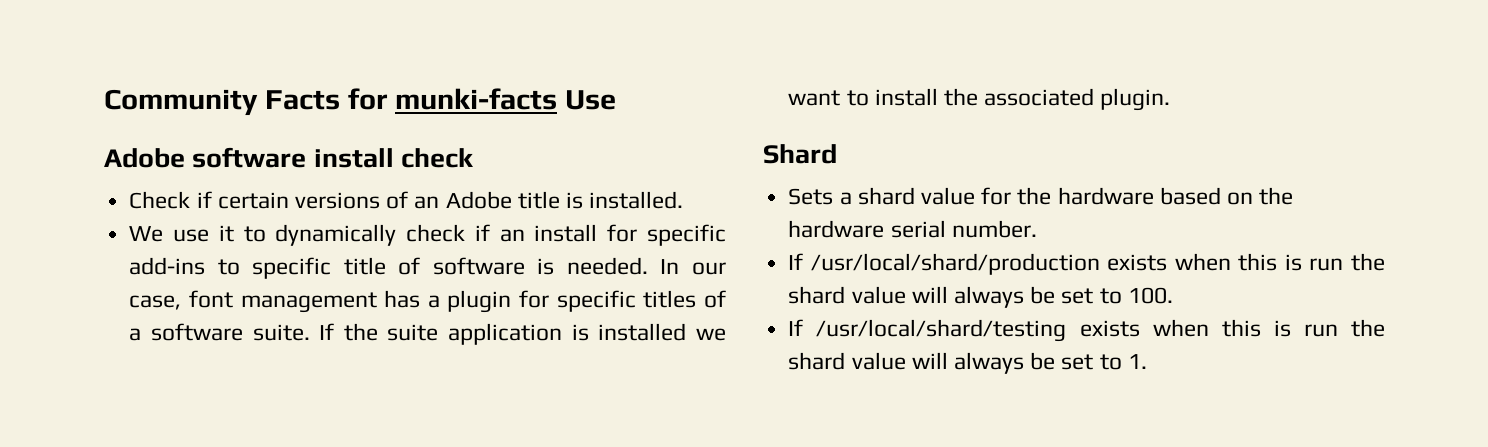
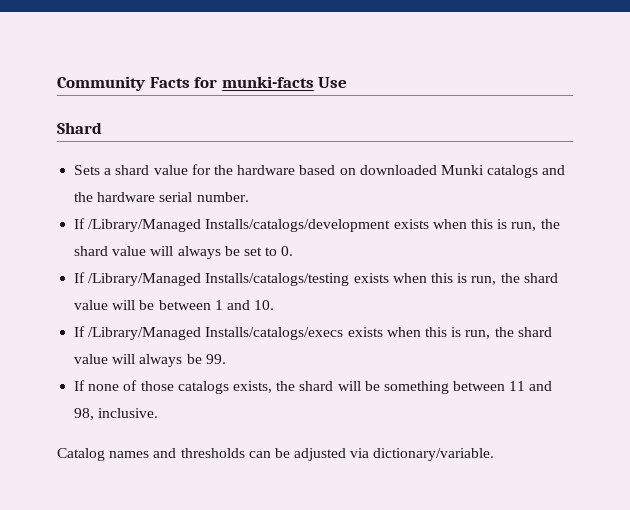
- Adobe software install check
- Check if certain versions of an Adobe title is installed.
- We use it to dynamically check if an install for specific add-ins to specific title of software is needed. In our case, font management has a plugin for specific titles of a software suite. If the suite application is installed we want to install the associated plugin.
- Sets a shard value for the hardware based on the hardware serial number.
+ Sets a shard value for the hardware based on downloaded Munki catalogs and the hardware serial number.
- If /usr/local/shard/production exists when this is run the shard value will always be set to 100.
- If /usr/local/shard/testing exists when this is run the shard value will always be set to 1.
+ If /Library/Managed Installs/catalogs/development exists when this is run, the shard value will always be set to 0.
+ If /Library/Managed Installs/catalogs/testing exists when this is run, the shard value will be between 1 and 10.
+ If /Library/Managed Installs/catalogs/execs exists when this is run, the shard value will always be 99.
+ If none of those catalogs exists, the shard will be something between 11 and 98, inclusive.
+ Catalog names and thresholds can be adjusted via dictionary/variable.

